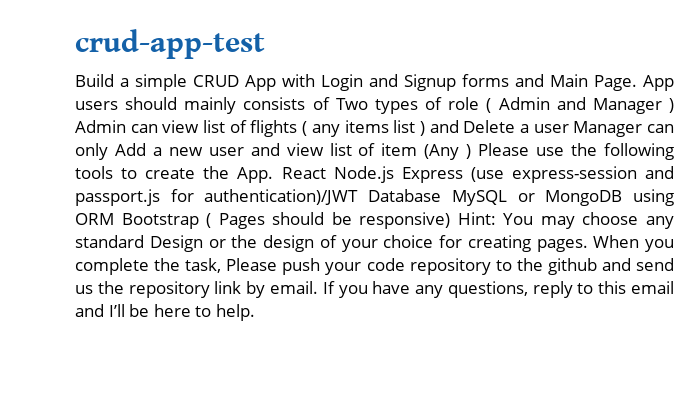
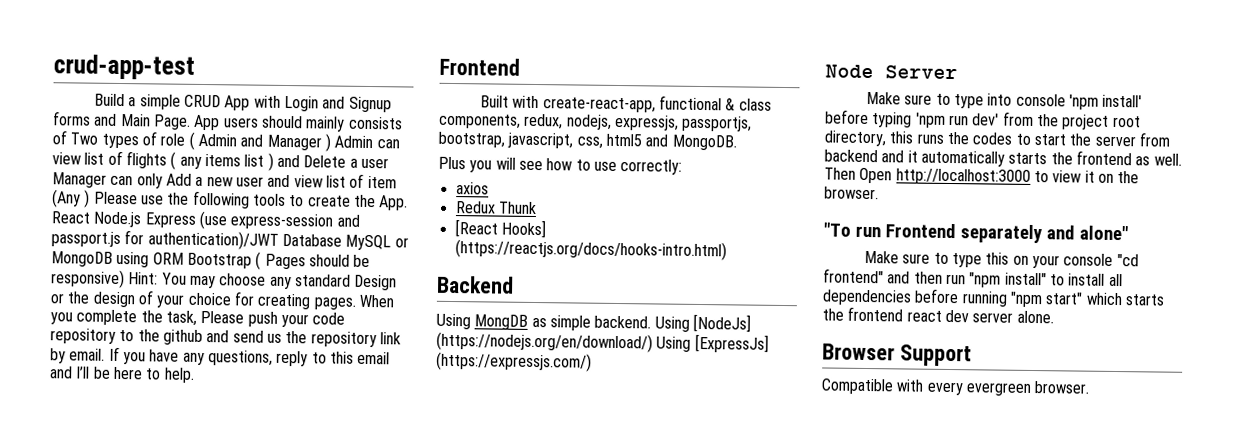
  If you have any questions, reply to this email and I’ll be here to help.
+ Frontend
+ Built with create-react-app, functional & class components, redux, nodejs, expressjs, passportjs, bootstrap, javascript, css, html5 and MongoDB.
+ Plus you will see how to use correctly:
+ axios
+ Redux Thunk
+ [React Hooks] (https://reactjs.org/docs/hooks-intro.html)
+ Backend
+ Using MongDB as simple backend. Using [NodeJs] (https://nodejs.org/en/download/) Using [ExpressJs] (https://expressjs.com/)
+ Node Server
+ Make sure to type into console 'npm install' before typing 'npm run dev' from the project root directory, this runs the codes to start the server from backend and it automatically starts the frontend as well. Then Open http://localhost:3000 to view it on the browser.
+ "To run Frontend separately and alone"
+ Make sure to type this on your console "cd frontend" and then run "npm install" to install all dependencies before running "npm start" which starts the frontend react dev server alone.
+ Browser Support
+ Compatible with every evergreen browser.

